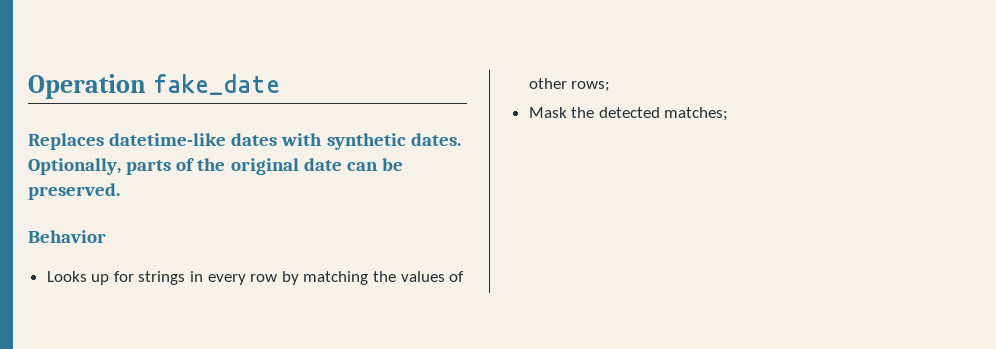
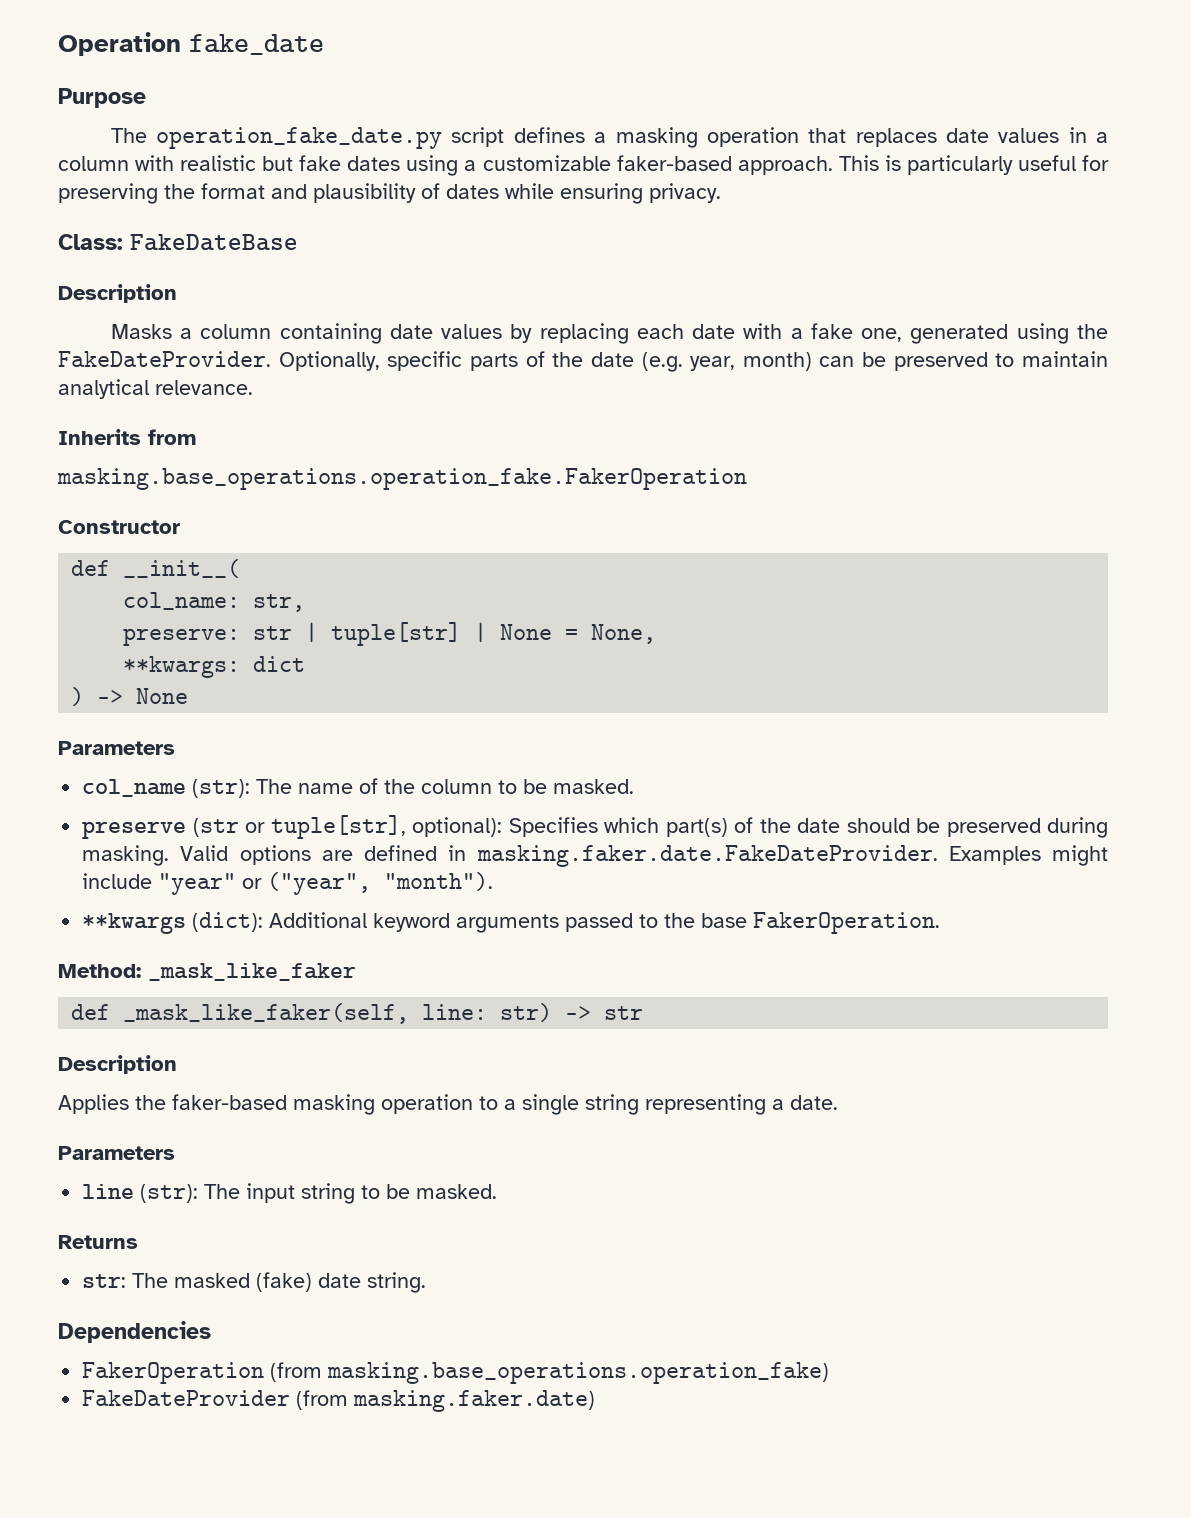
- Replaces datetime-like dates with synthetic dates. Optionally, parts of the original date can be preserved.
- Behavior
- Looks up for strings in every row by matching the values of other rows;
- Mask the detected matches;
+ Purpose
+ The operation_fake_date.py script defines a masking operation that replaces date values in a column with realistic but fake dates using a customizable faker-based approach. This is particularly useful for preserving the format and plausibility of dates while ensuring privacy.
+ Class: FakeDateBase
+ Description
+ Masks a column containing date values by replacing each date with a fake one, generated using the FakeDateProvider. Optionally, specific parts of the date (e.g. year, month) can be preserved to maintain analytical relevance.
+ Inherits from
+ masking.base_operations.operation_fake.FakerOperation
+ Constructor
+ def __init__(
+ col_name: str,
+ preserve: str | tuple[str] | None = None,
+ **kwargs: dict
+ ) -> None
+ Parameters
+ col_name (str): The name of the column to be masked.
+ preserve (str or tuple[str], optional): Specifies which part(s) of the date should be preserved during masking. Valid options are defined in masking.faker.date.FakeDateProvider. Examples might include "year" or ("year", "month").
+ **kwargs (dict): Additional keyword arguments passed to the base FakerOperation.
+ Method: _mask_like_faker
+ def _mask_like_faker(self, line: str) -> str
+ Description
+ Applies the faker-based masking operation to a single string representing a date.
+ Parameters
+ line (str): The input string to be masked.
+ Returns
+ str: The masked (fake) date string.
+ Dependencies
+ FakerOperation (from masking.base_operations.operation_fake)
+ FakeDateProvider (from masking.faker.date)

